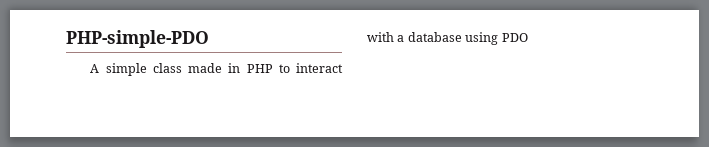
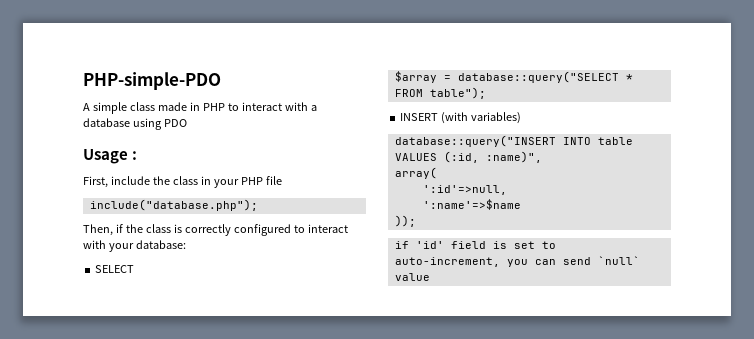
+ Usage :
+ First, include the class in your PHP file
+ include("database.php");
+ Then, if the class is correctly configured to interact with your database:
+ SELECT
+ $array = database::query("SELECT * FROM table");
+ INSERT (with variables)
+ database::query("INSERT INTO table VALUES (:id, :name)",
+ array(
+ ':id'=>null,
+ ':name'=>$name
+ ));
+ if 'id' field is set to auto-increment, you can send `null` value

